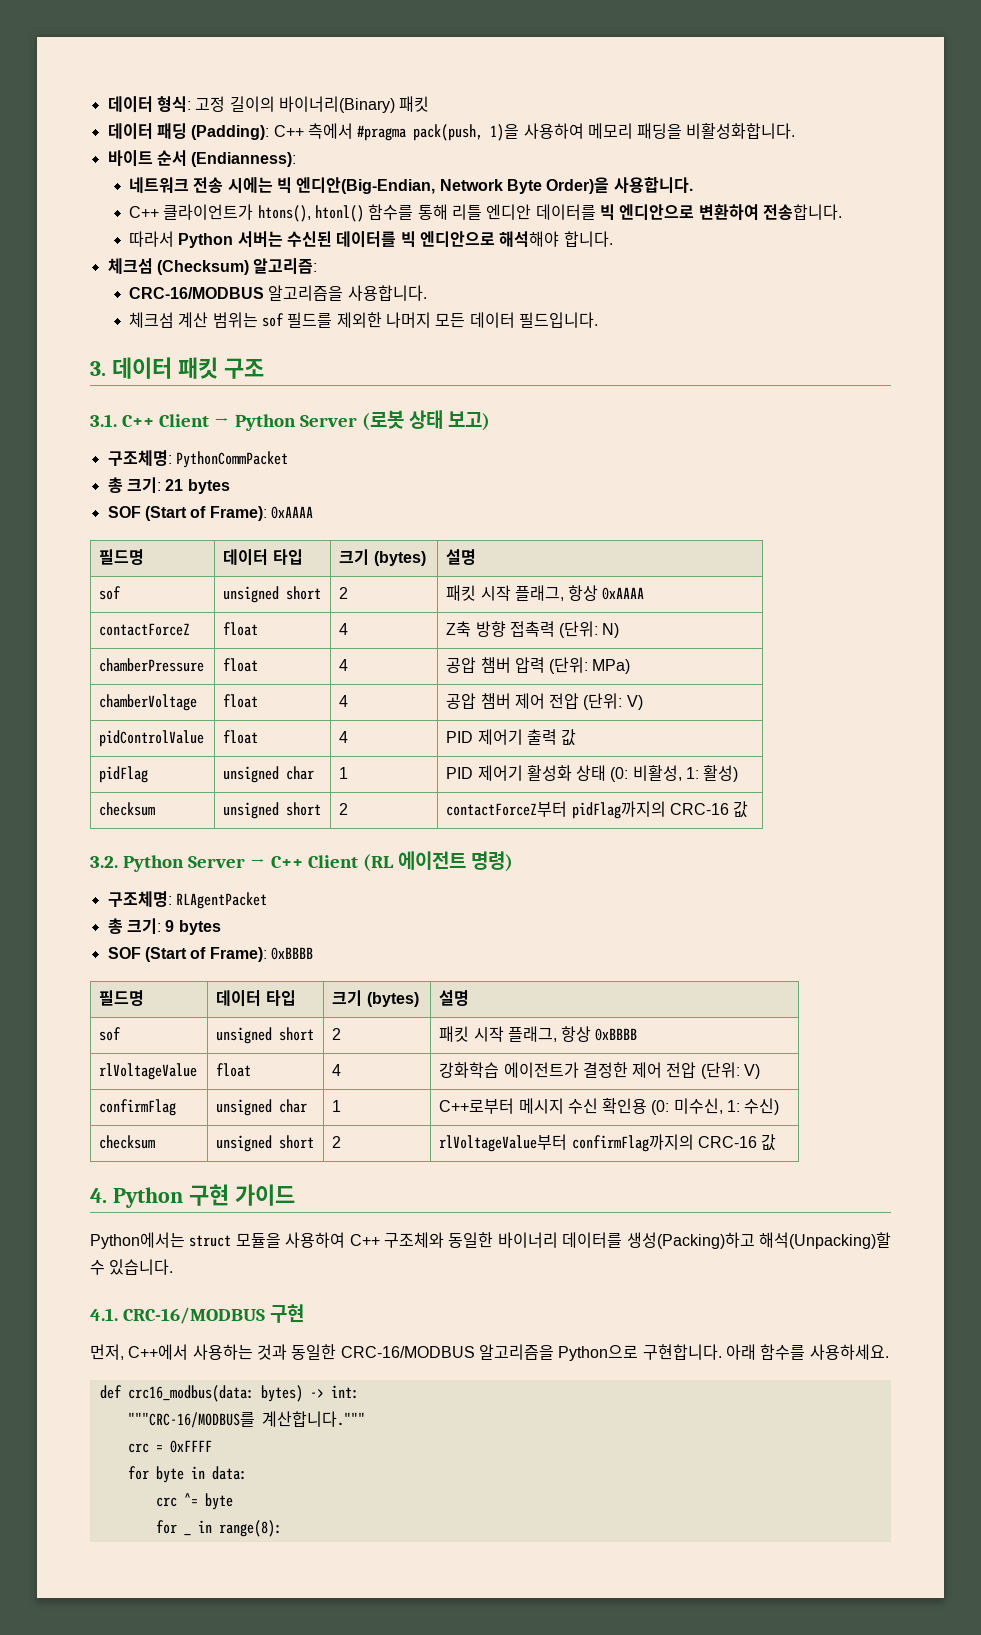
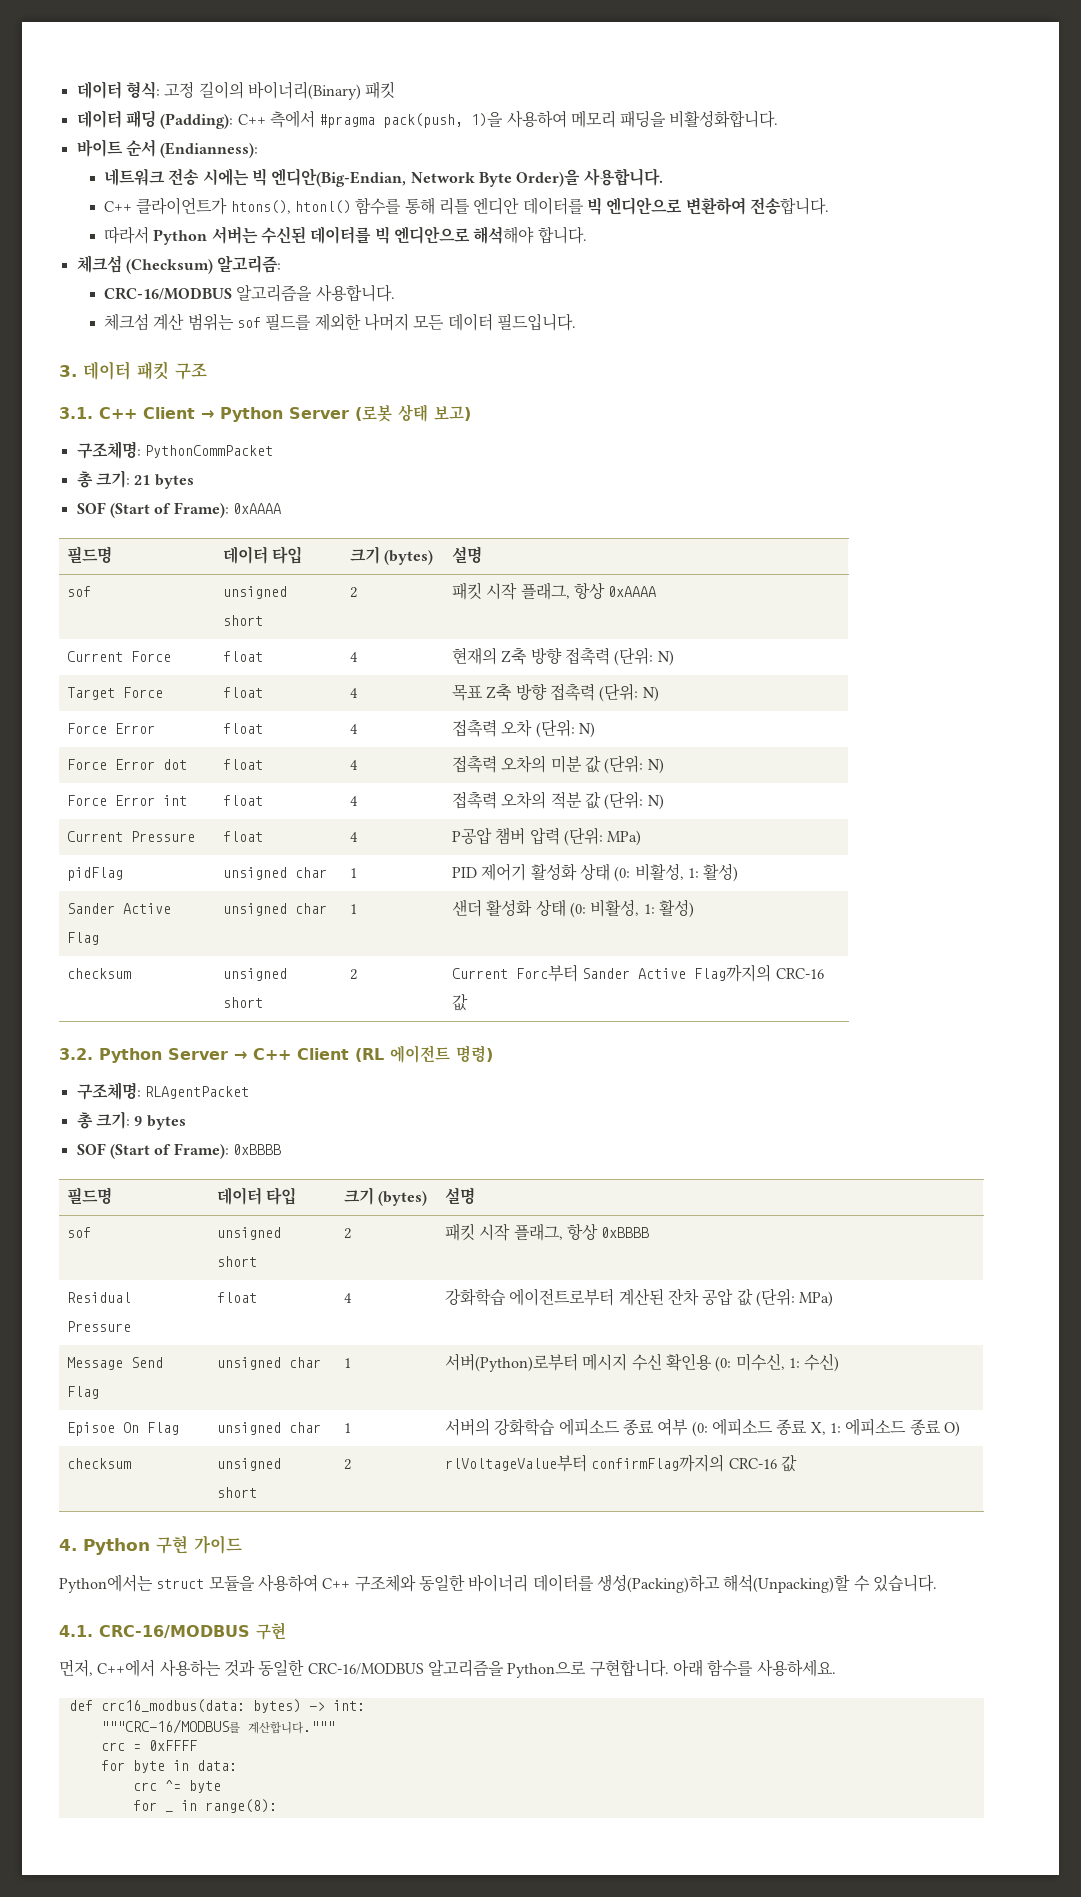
- contactForceZ | float | 4 | Z축 방향 접촉력 (단위: N)
- chamberPressure | float | 4 | 공압 챔버 압력 (단위: MPa)
- chamberVoltage | float | 4 | 공압 챔버 제어 전압 (단위: V)
- pidControlValue | float | 4 | PID 제어기 출력 값
+ Current Force | float | 4 | 현재의 Z축 방향 접촉력 (단위: N)
+ Target Force | float | 4 | 목표 Z축 방향 접촉력 (단위: N)
+ Force Error | float | 4 | 접촉력 오차 (단위: N)
+ Force Error dot | float | 4 | 접촉력 오차의 미분 값 (단위: N)
+ Force Error int | float | 4 | 접촉력 오차의 적분 값 (단위: N)
+ Current Pressure | float | 4 | P공압 챔버 압력 (단위: MPa)
- checksum | unsigned short | 2 | contactForceZ부터 pidFlag까지의 CRC-16 값
+ Sander Active Flag | unsigned char | 1 | 샌더 활성화 상태 (0: 비활성, 1: 활성)
+ checksum | unsigned short | 2 | Current Forc부터 Sander Active Flag까지의 CRC-16 값
- rlVoltageValue | float | 4 | 강화학습 에이전트가 결정한 제어 전압 (단위: V)
- confirmFlag | unsigned char | 1 | C++로부터 메시지 수신 확인용 (0: 미수신, 1: 수신)
+ Residual Pressure | float | 4 | 강화학습 에이전트로부터 계산된 잔차 공압 값 (단위: MPa)
+ Message Send Flag | unsigned char | 1 | 서버(Python)로부터 메시지 수신 확인용 (0: 미수신, 1: 수신)
+ Episoe On Flag | unsigned char | 1 | 서버의 강화학습 에피소드 종료 여부 (0: 에피소드 종료 X, 1: 에피소드 종료 O)

